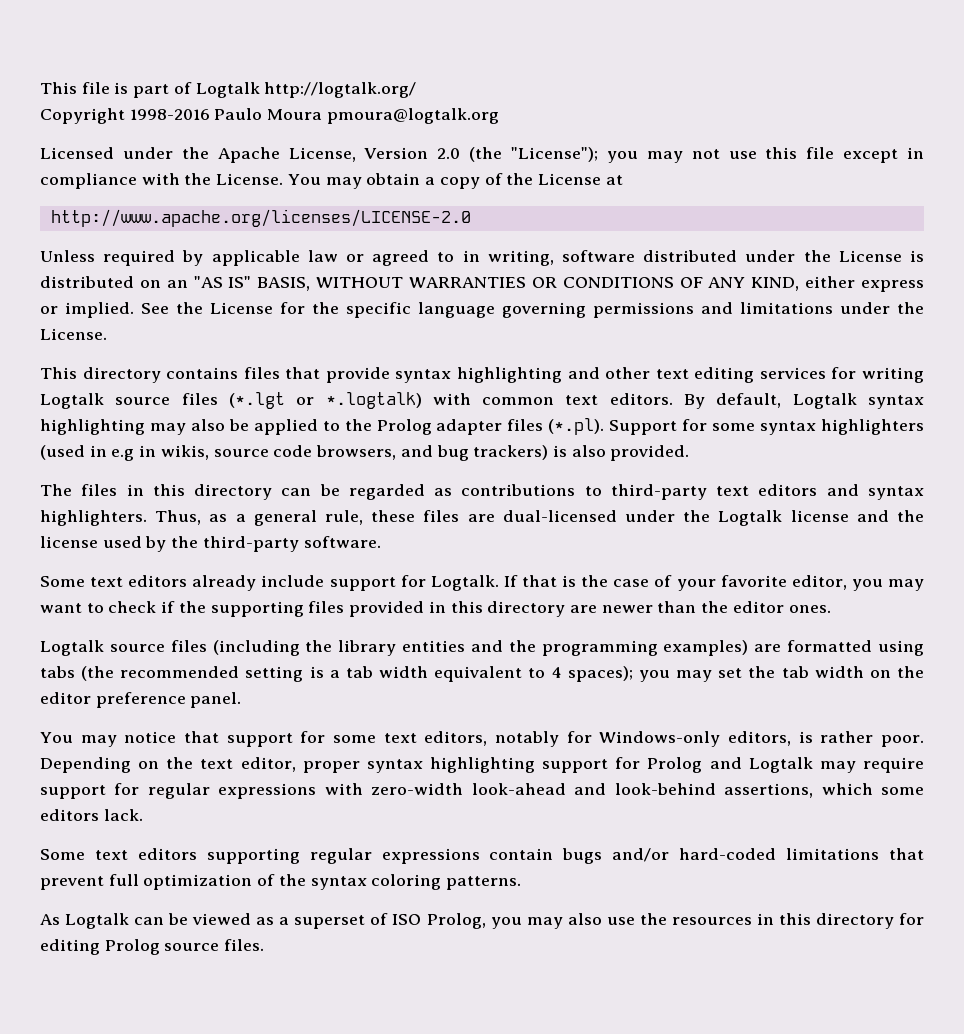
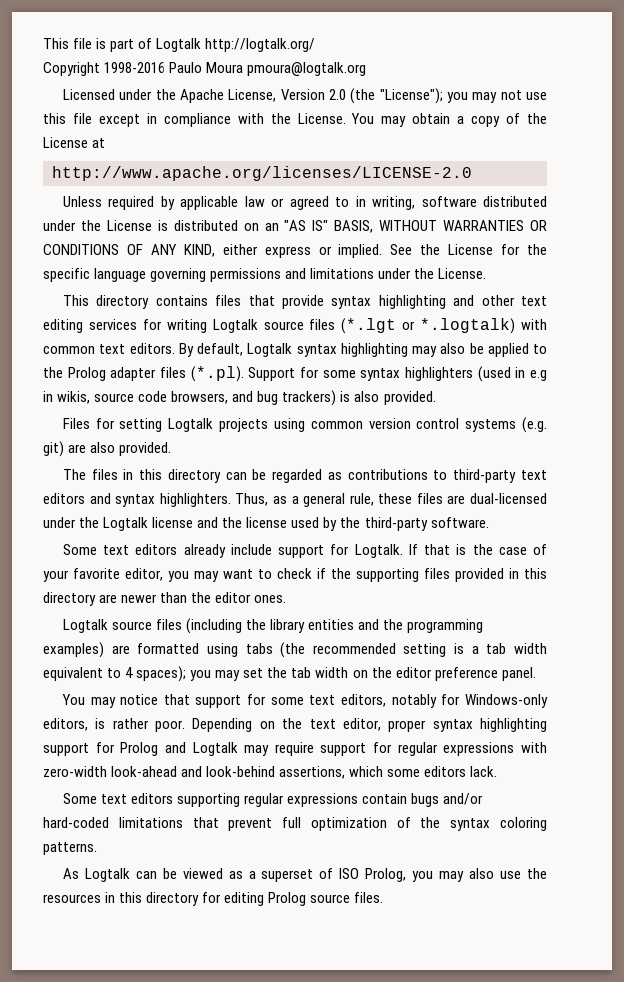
+ Files for setting Logtalk projects using common version control systems (e.g. git) are also provided.

